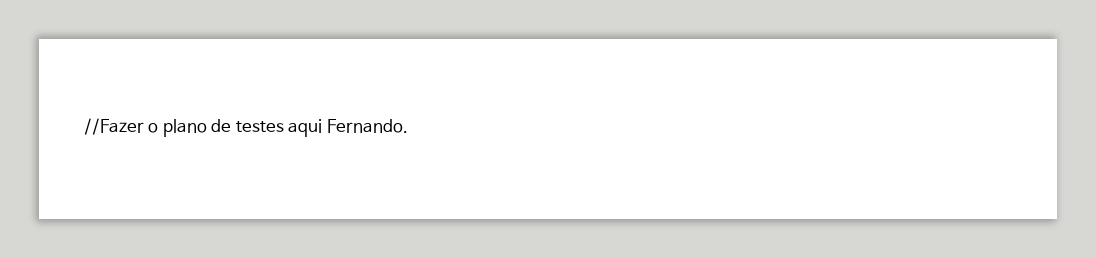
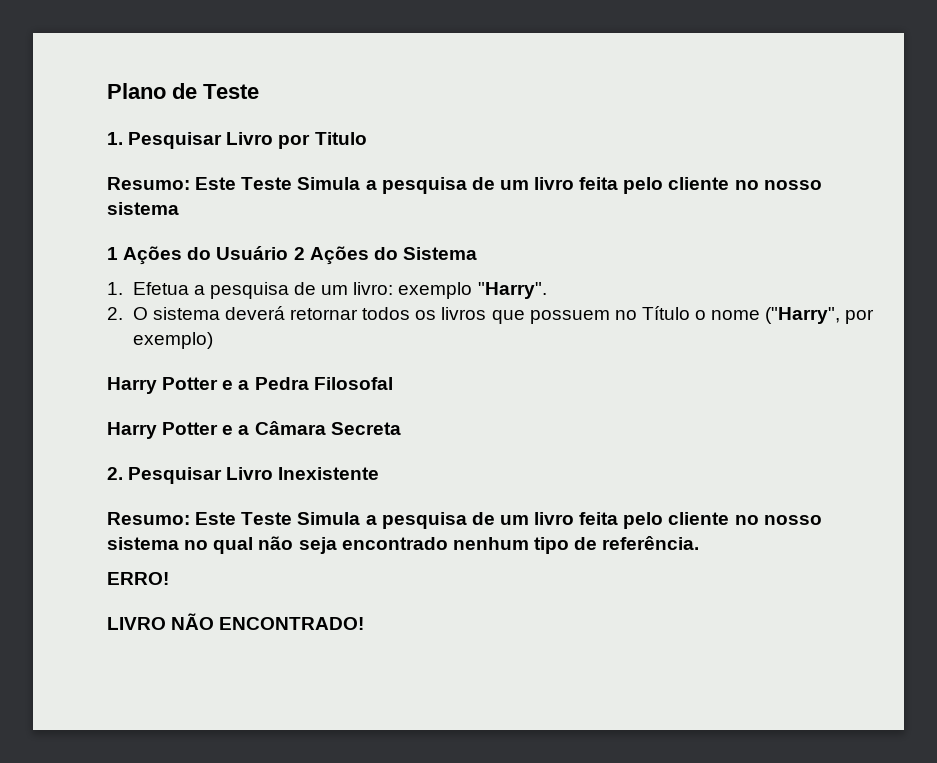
- //Fazer o plano de testes aqui Fernando.
+ Plano de Teste
+ 1. Pesquisar Livro por Titulo
+ Resumo: Este Teste Simula a pesquisa de um livro feita pelo cliente no nosso sistema
+ 1 Ações do Usuário 2 Ações do Sistema
+ 1. Efetua a pesquisa de um livro: exemplo "Harry".
+ 2. O sistema deverá retornar todos os livros que possuem no Título o nome ("Harry", por exemplo)
+ Harry Potter e a Pedra Filosofal
+ Harry Potter e a Câmara Secreta
+ 2. Pesquisar Livro Inexistente
+ Resumo: Este Teste Simula a pesquisa de um livro feita pelo cliente no nosso sistema no qual não seja encontrado nenhum tipo de referência.
+ ERRO!
+ LIVRO NÃO ENCONTRADO!

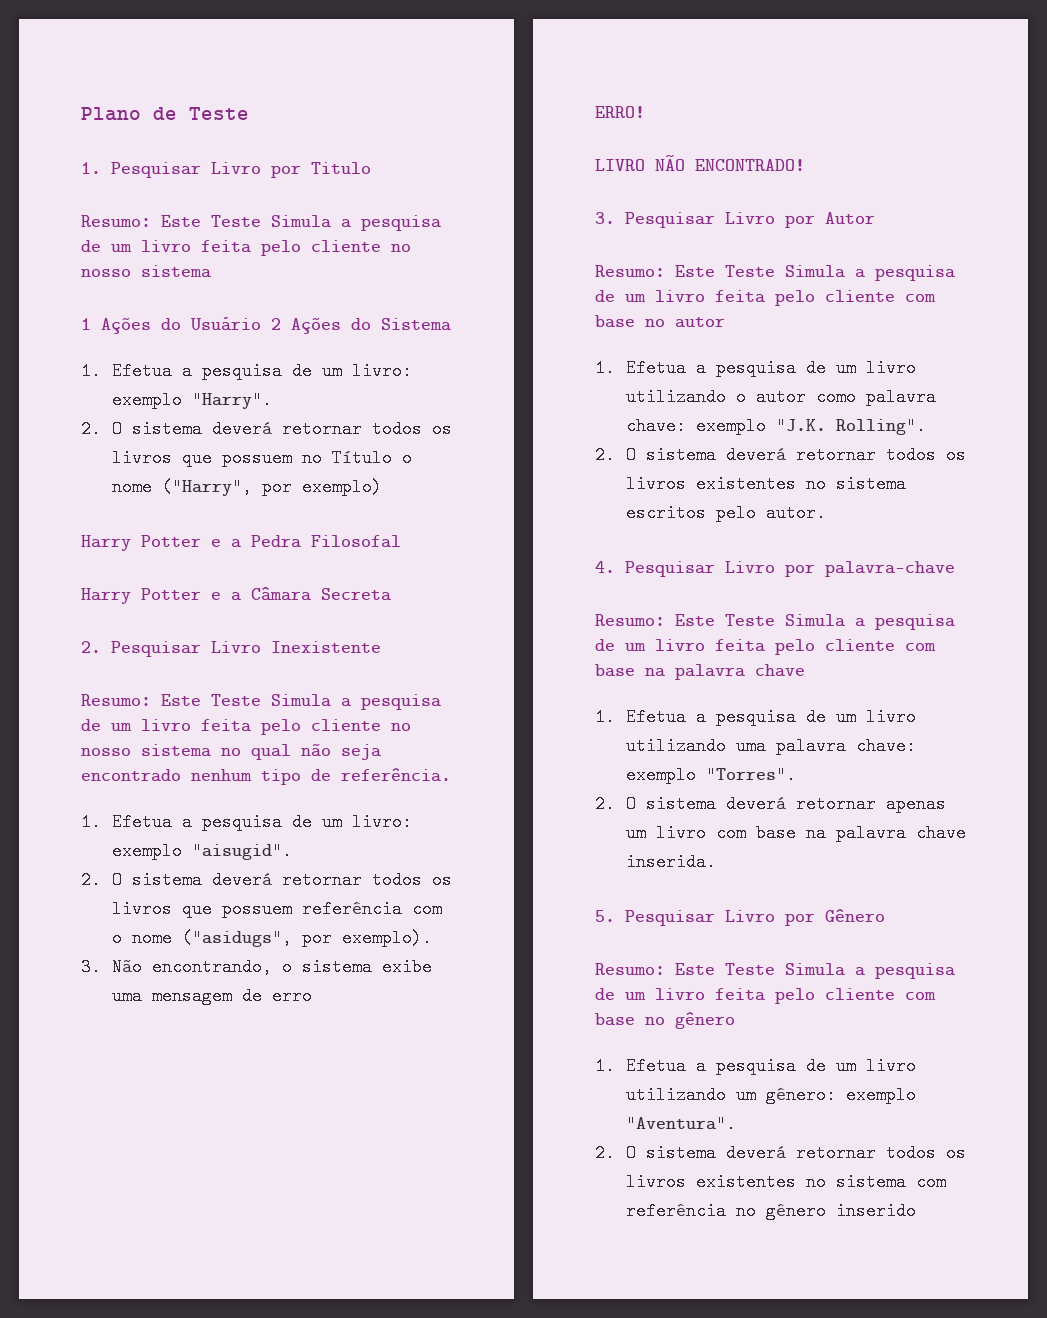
+ 1. Efetua a pesquisa de um livro: exemplo "aisugid".
+ 2. O sistema deverá retornar todos os livros que possuem referência com o nome ("asidugs", por exemplo).
+ 3. Não encontrando, o sistema exibe uma mensagem de erro
  ERRO!
  LIVRO NÃO ENCONTRADO!
+ 3. Pesquisar Livro por Autor
+ Resumo: Este Teste Simula a pesquisa de um livro feita pelo cliente com base no autor
+ 1. Efetua a pesquisa de um livro utilizando o autor como palavra chave: exemplo "J.K. Rolling".
+ 2. O sistema deverá retornar todos os livros existentes no sistema escritos pelo autor.
+ 4. Pesquisar Livro por palavra-chave
+ Resumo: Este Teste Simula a pesquisa de um livro feita pelo cliente com base na palavra chave
+ 1. Efetua a pesquisa de um livro utilizando uma palavra chave: exemplo "Torres".
+ 2. O sistema deverá retornar apenas um livro com base na palavra chave inserida.
+ 5. Pesquisar Livro por Gênero
+ Resumo: Este Teste Simula a pesquisa de um livro feita pelo cliente com base no gênero
+ 1. Efetua a pesquisa de um livro utilizando um gênero: exemplo "Aventura".
+ 2. O sistema deverá retornar todos os livros existentes no sistema com referência no gênero inserido

